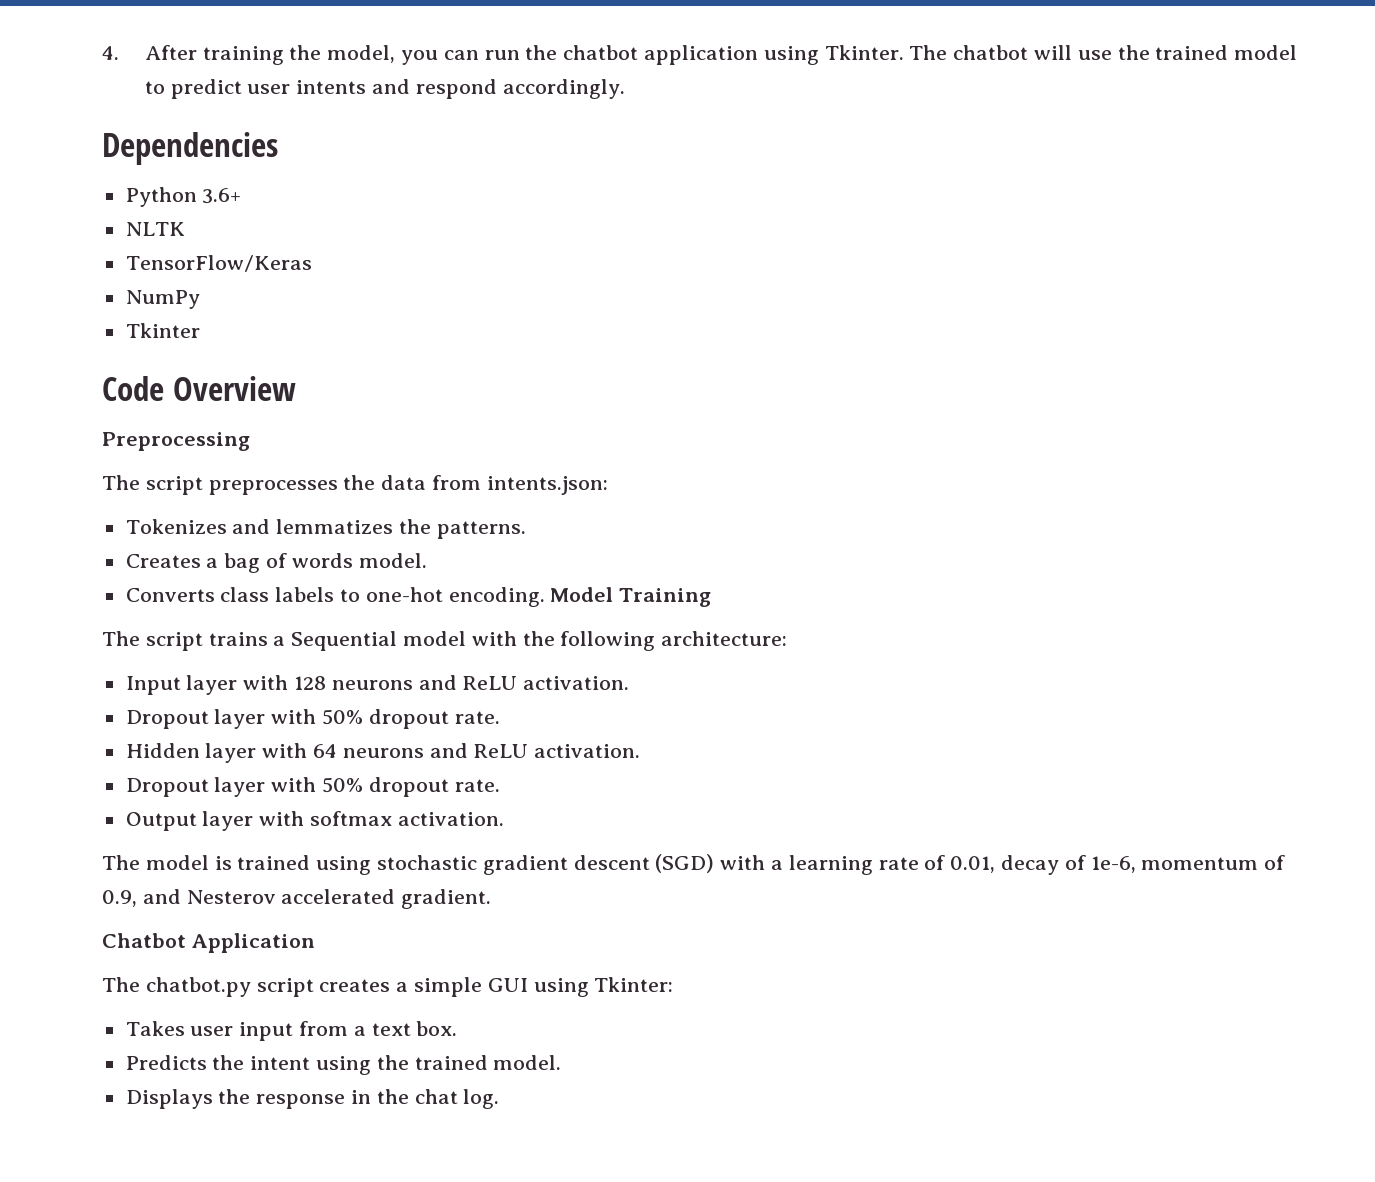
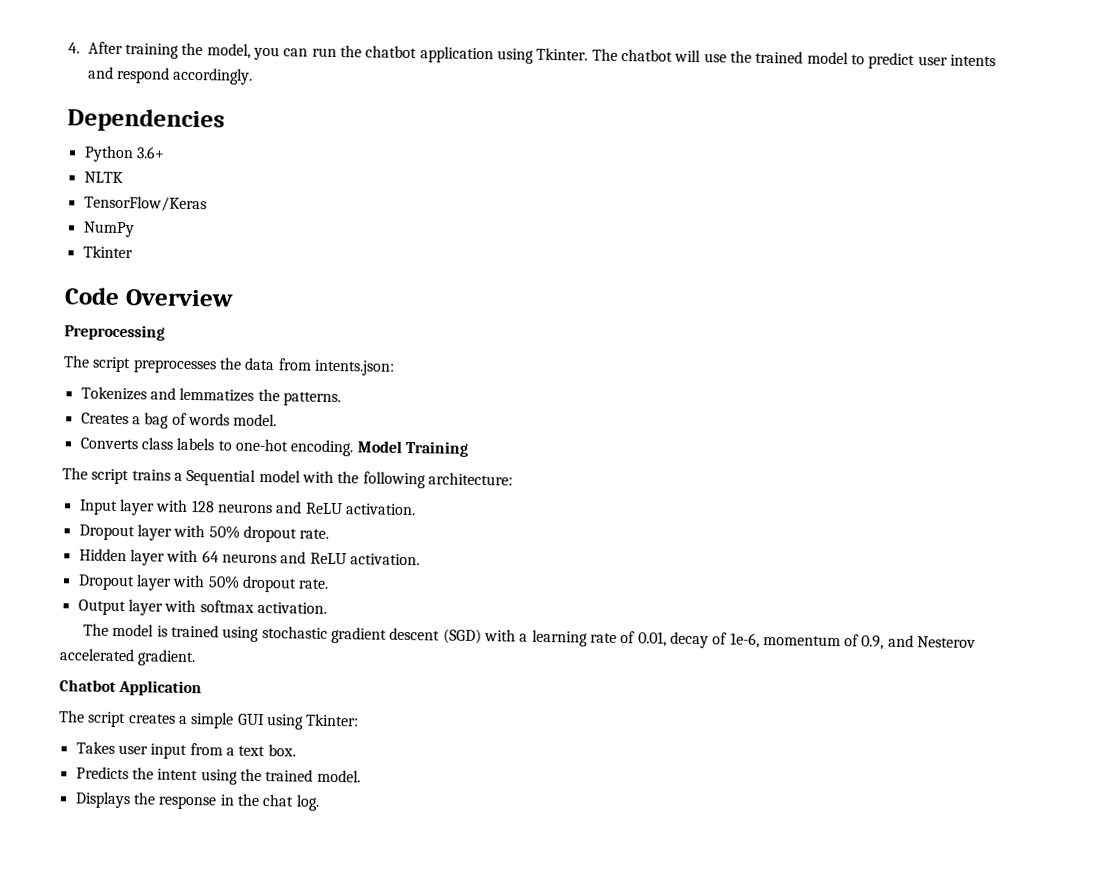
- The chatbot.py script creates a simple GUI using Tkinter:
+ The script creates a simple GUI using Tkinter:

